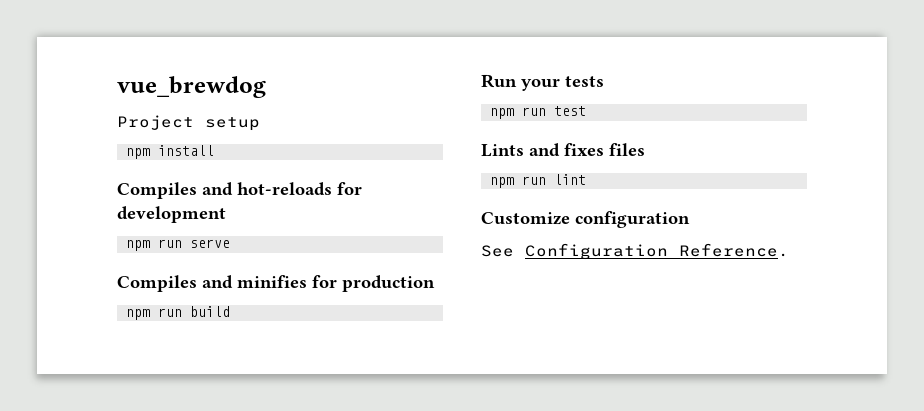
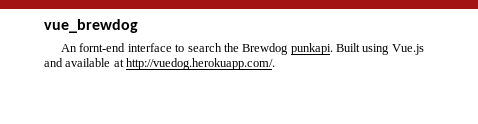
- Project setup
- npm install
- Compiles and hot-reloads for development
- npm run serve
- Compiles and minifies for production
- npm run build
- Run your tests
- npm run test
- Lints and fixes files
- npm run lint
- Customize configuration
- See Configuration Reference.
+ An fornt-end interface to search the Brewdog punkapi. Built using Vue.js and available at http://vuedog.herokuapp.com/.

